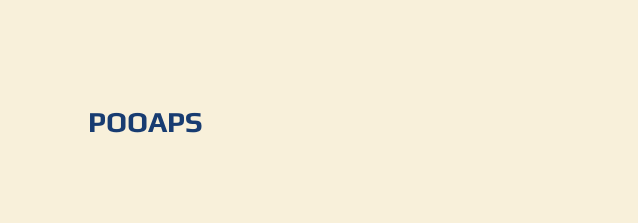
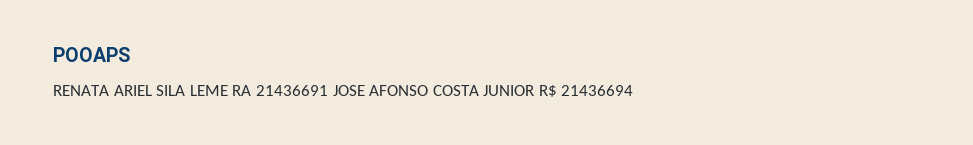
+ RENATA ARIEL SILA LEME RA 21436691 JOSE AFONSO COSTA JUNIOR R$ 21436694

